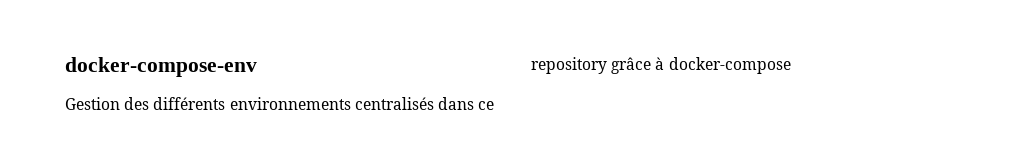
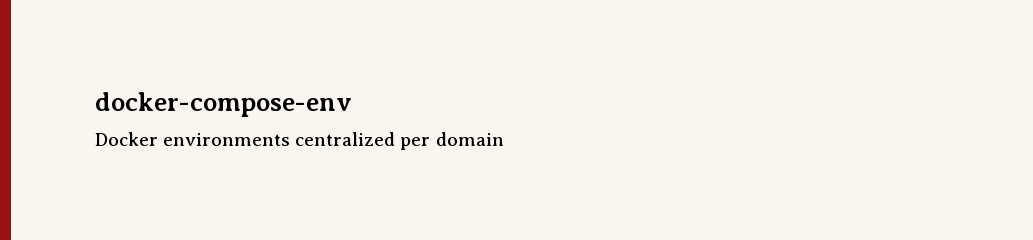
- Gestion des différents environnements centralisés dans ce repository grâce à docker-compose
+ Docker environments centralized per domain

